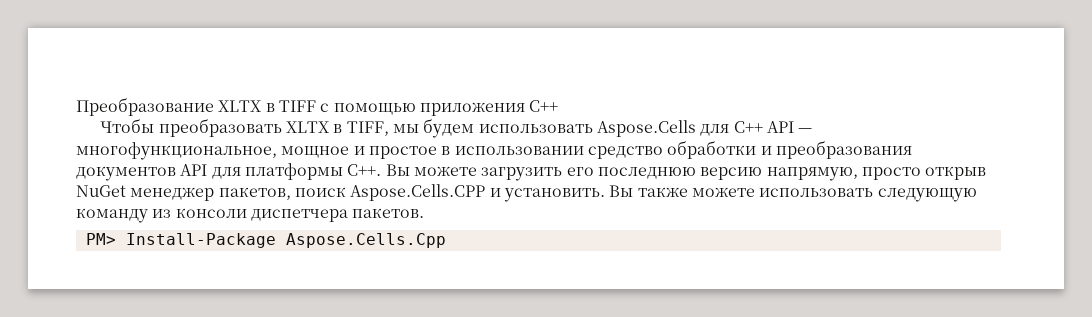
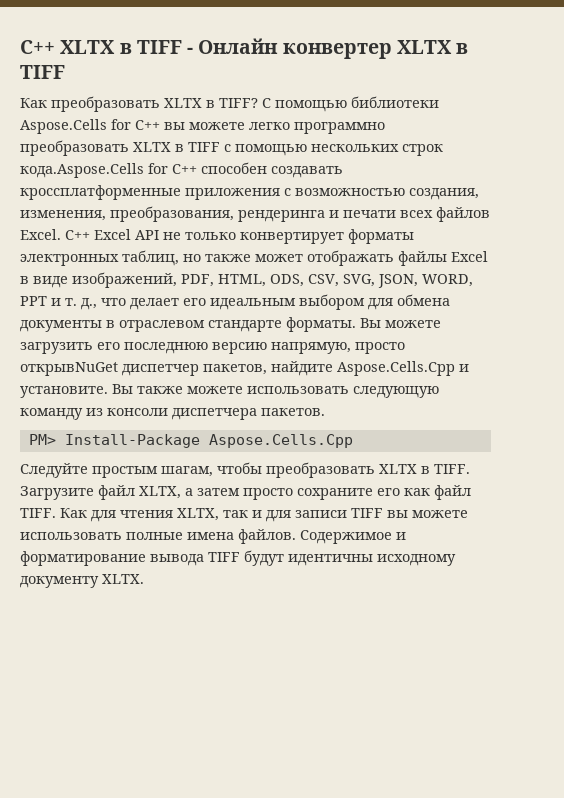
- Преобразование XLTX в TIFF с помощью приложения C++
- Чтобы преобразовать XLTX в TIFF, мы будем использовать Aspose.Cells для C++ API — многофункциональное, мощное и простое в использовании средство обработки и преобразования документов API для платформы C++. Вы можете загрузить его последнюю версию напрямую, просто открыв NuGet менеджер пакетов, поиск Aspose.Cells.CPP и установить.
+ C++ XLTX в TIFF - Онлайн конвертер XLTX в TIFF
+ Как преобразовать XLTX в TIFF? С помощью библиотеки Aspose.Cells for C++ вы можете легко программно преобразовать XLTX в TIFF с помощью нескольких строк кода.Aspose.Cells for C++ способен создавать кроссплатформенные приложения с возможностью создания, изменения, преобразования, рендеринга и печати всех файлов Excel. C++ Excel API не только конвертирует форматы электронных таблиц, но также может отображать файлы Excel в виде изображений, PDF, HTML, ODS, CSV, SVG, JSON, WORD, PPT и т. д., что делает его идеальным выбором для обмена документы в отраслевом стандарте форматы. Вы можете загрузить его последнюю версию напрямую, просто открывNuGet диспетчер пакетов, найдите Aspose.Cells.Cpp и установите.
+ Следуйте простым шагам, чтобы преобразовать XLTX в TIFF. Загрузите файл XLTX, а затем просто сохраните его как файл TIFF. Как для чтения XLTX, так и для записи TIFF вы можете использовать полные имена файлов. Содержимое и форматирование вывода TIFF будут идентичны исходному документу XLTX.

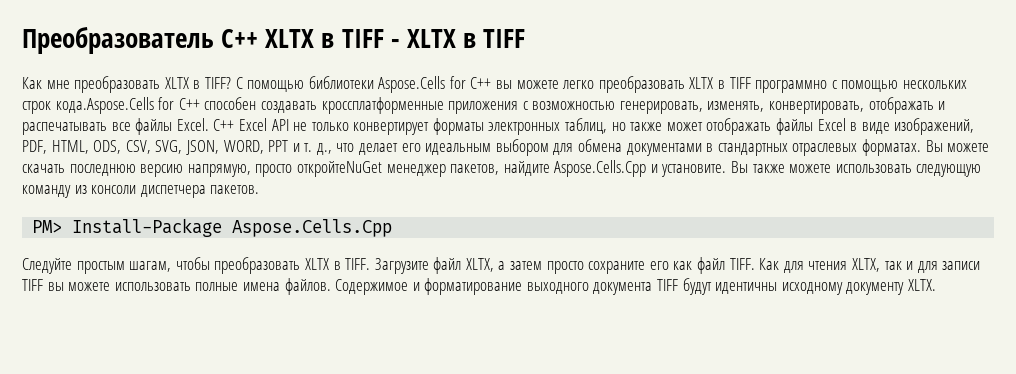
- C++ XLTX в TIFF - Онлайн конвертер XLTX в TIFF
+ Преобразователь C++ XLTX в TIFF - XLTX в TIFF
- Как преобразовать XLTX в TIFF?
+ Как мне преобразовать XLTX в TIFF?
- С помощью библиотеки Aspose.Cells for C++ вы можете легко программно преобразовать XLTX в TIFF с помощью нескольких строк кода.Aspose.Cells for C++ способен создавать кроссплатформенные приложения с возможностью создания, изменения, преобразования, рендеринга и печати всех файлов Excel.
+ С помощью библиотеки Aspose.Cells for C++ вы можете легко преобразовать XLTX в TIFF программно с помощью нескольких строк кода.Aspose.Cells for C++ способен создавать кроссплатформенные приложения с возможностью генерировать, изменять, конвертировать, отображать и распечатывать все файлы Excel.
- C++ Excel API не только конвертирует форматы электронных таблиц, но также может отображать файлы Excel в виде изображений, PDF, HTML, ODS, CSV, SVG, JSON, WORD, PPT и т. д., что делает его идеальным выбором для обмена документы в отраслевом стандарте форматы. Вы можете загрузить его последнюю версию напрямую, просто открывNuGet диспетчер пакетов, найдите Aspose.Cells.Cpp и установите.
+ C++ Excel API не только конвертирует форматы электронных таблиц, но также может отображать файлы Excel в виде изображений, PDF, HTML, ODS, CSV, SVG, JSON, WORD, PPT и т. д., что делает его идеальным выбором для обмена документами в стандартных отраслевых форматах. Вы можете скачать последнюю версию напрямую, просто откройтеNuGet менеджер пакетов, найдите Aspose.Cells.Cpp и установите.
- Содержимое и форматирование вывода TIFF будут идентичны исходному документу XLTX.
+ Содержимое и форматирование выходного документа TIFF будут идентичны исходному документу XLTX.

